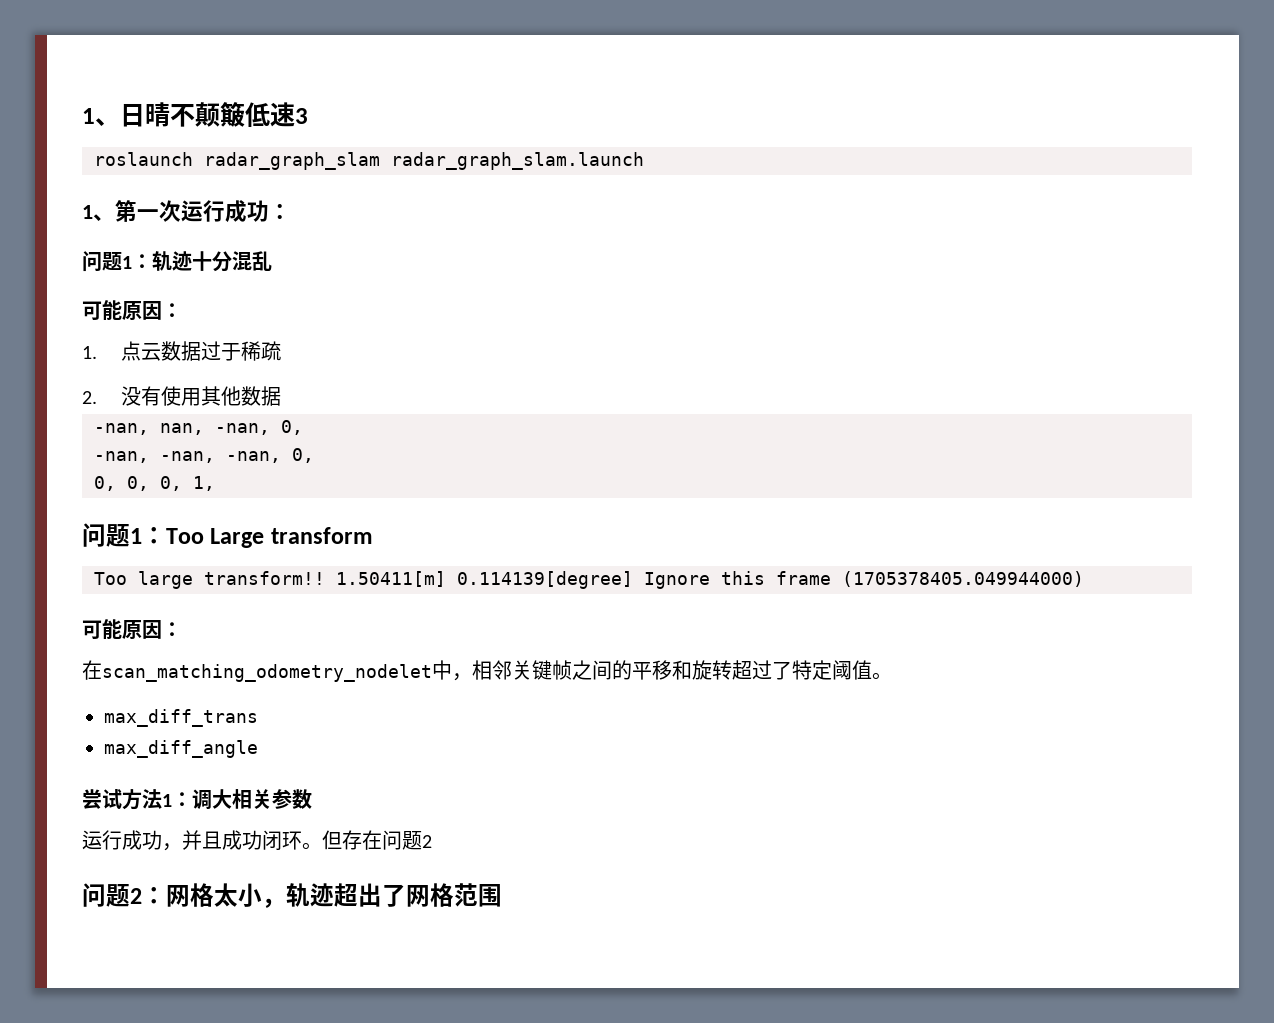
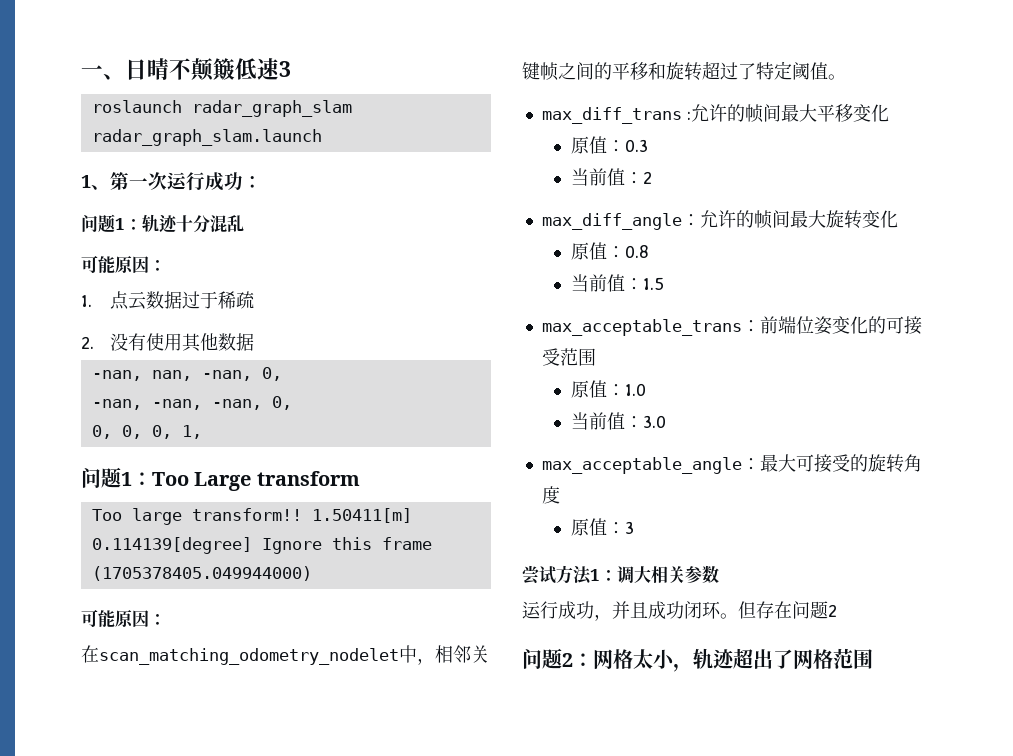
- 1、日晴不颠簸低速3
+ 一、日晴不颠簸低速3
- max_diff_trans
- max_diff_angle
+ max_diff_trans :允许的帧间最大平移变化
+ 原值：0.3
+ 当前值：2
+ max_diff_angle：允许的帧间最大旋转变化
+ 原值：0.8
+ 当前值：1.5
+ max_acceptable_trans：前端位姿变化的可接受范围
+ 原值：1.0
+ 当前值：3.0
+ max_acceptable_angle：最大可接受的旋转角度
+ 原值：3

